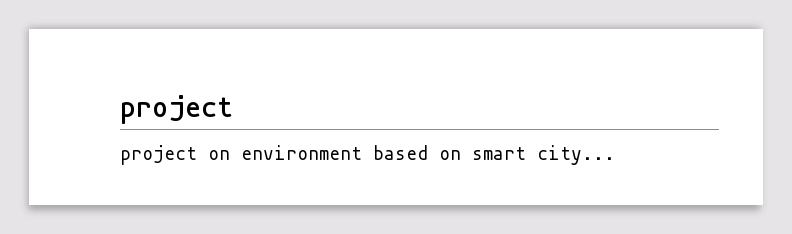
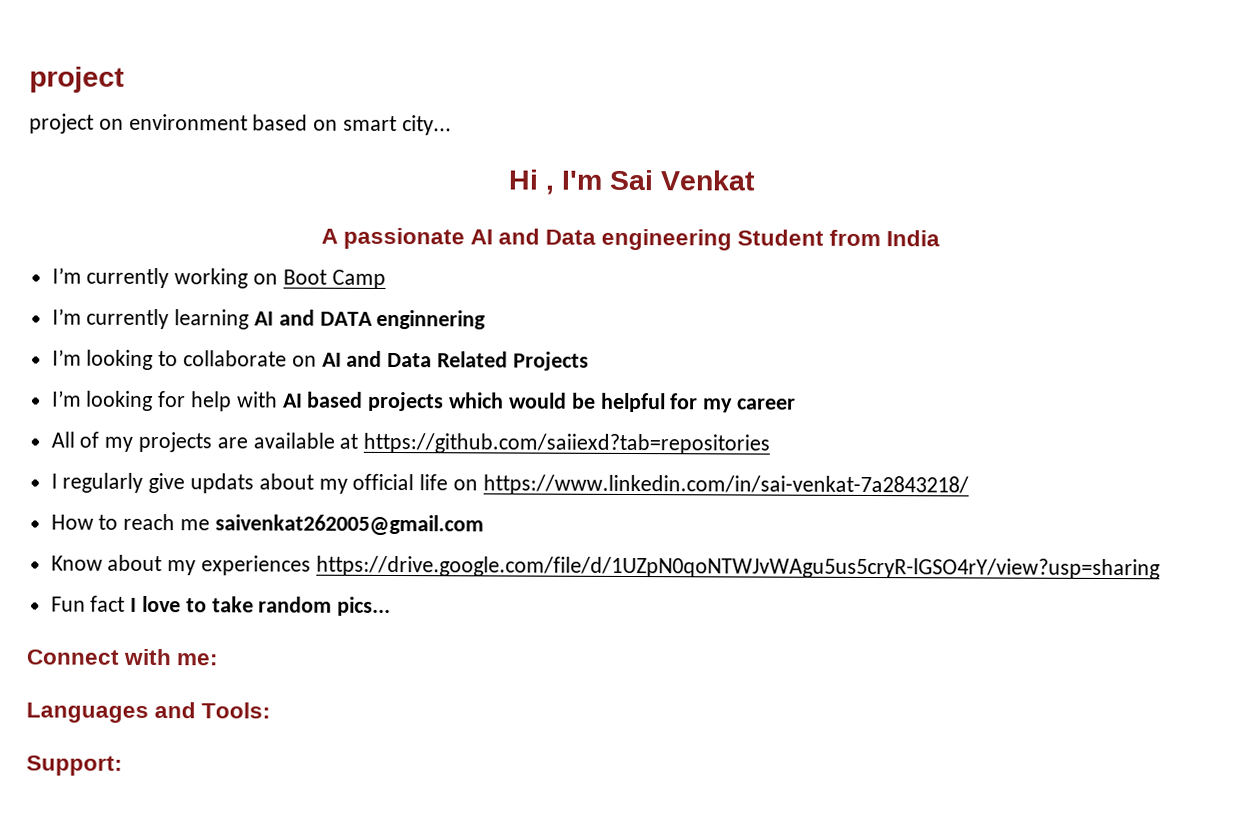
+ Hi , I'm Sai Venkat
+ A passionate AI and Data engineering Student from India
+ I’m currently working on Boot Camp
+ I’m currently learning AI and DATA enginnering
+ I’m looking to collaborate on AI and Data Related Projects
+ I’m looking for help with AI based projects which would be helpful for my career
+ All of my projects are available at https://github.com/saiiexd?tab=repositories
+ I regularly give updats about my official life on https://www.linkedin.com/in/sai-venkat-7a2843218/
+ How to reach me saivenkat262005@gmail.com
+ Know about my experiences https://drive.google.com/file/d/1UZpN0qoNTWJvWAgu5us5cryR-lGSO4rY/view?usp=sharing
+ Fun fact I love to take random pics...
+ Connect with me:
+ Languages and Tools:
+ Support:

